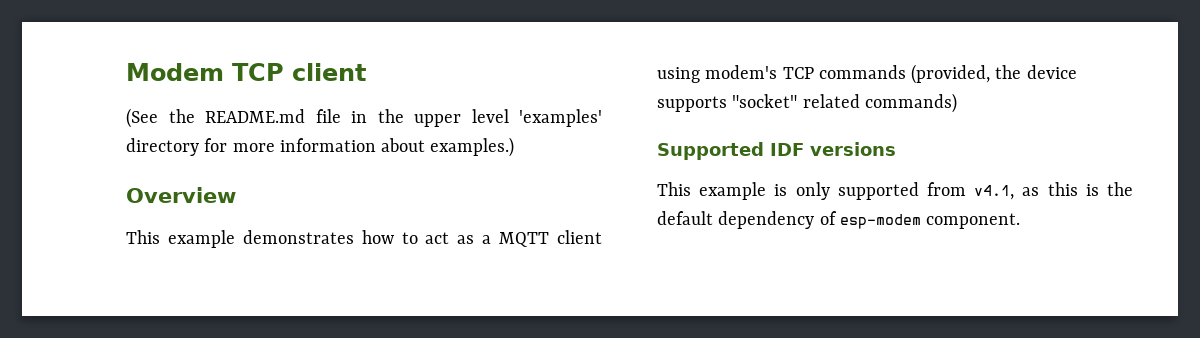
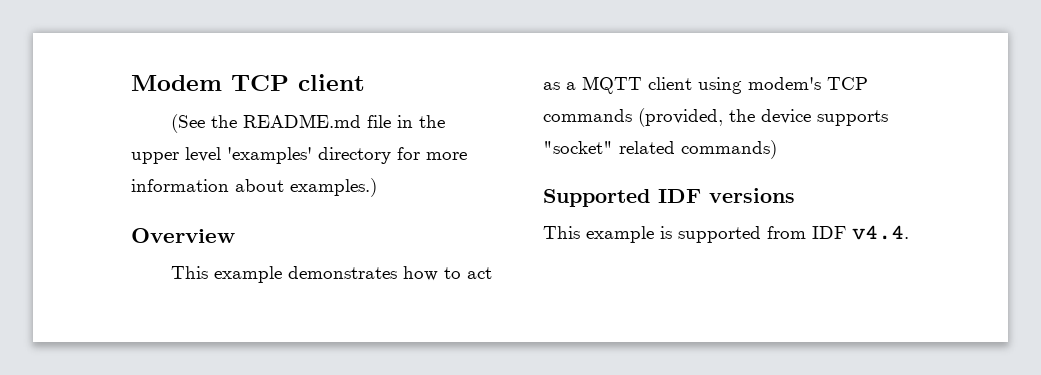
- This example is only supported from v4.1, as this is the default dependency of esp-modem component.
+ This example is supported from IDF v4.4.

